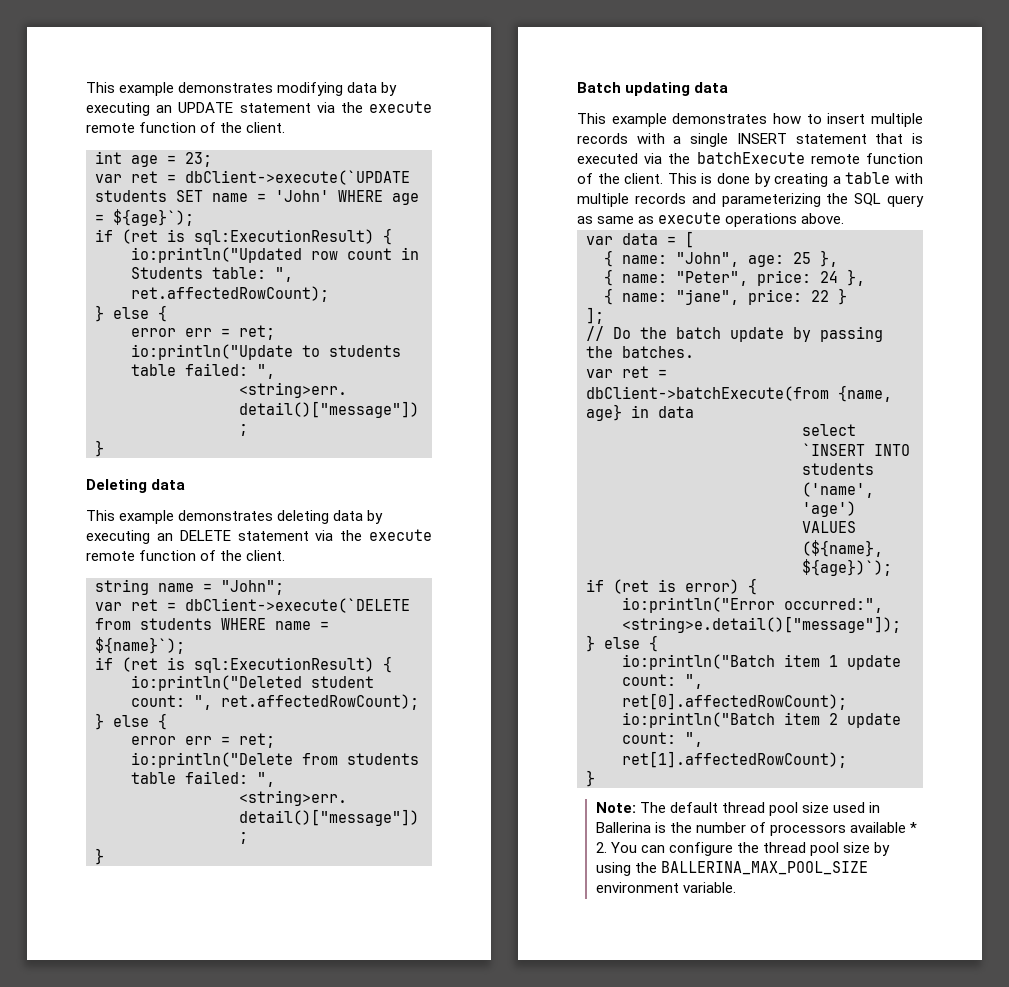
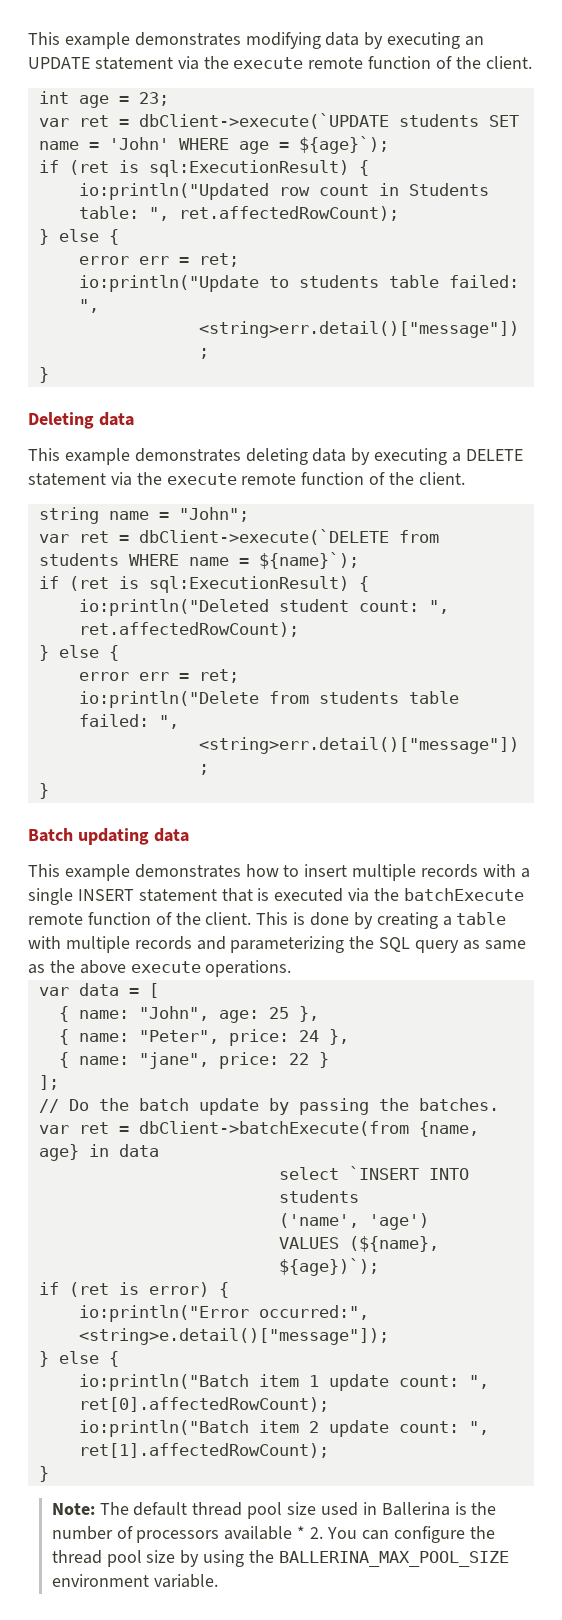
- This example demonstrates deleting data by executing an DELETE statement via the execute remote function of the client.
+ This example demonstrates deleting data by executing a DELETE statement via the execute remote function of the client.
- This is done by creating a table with multiple records and parameterizing the SQL query as same as execute operations above.
+ This is done by creating a table with multiple records and parameterizing the SQL query as same as the above execute operations.

